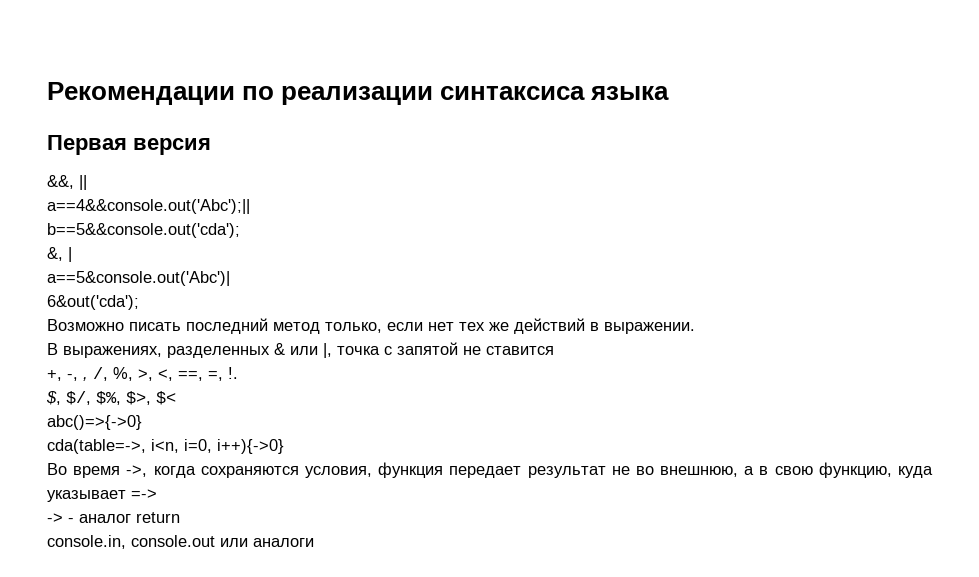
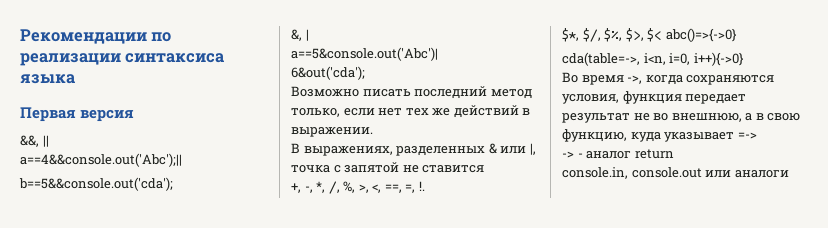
- +, -, , /, %, >, <, ==, =, !.
+ +, -, *, /, %, >, <, ==, =, !.
- $, $/, $%, $>, $<
- abc()=>{->0}
+ $*, $/, $%, $>, $< abc()=>{->0}

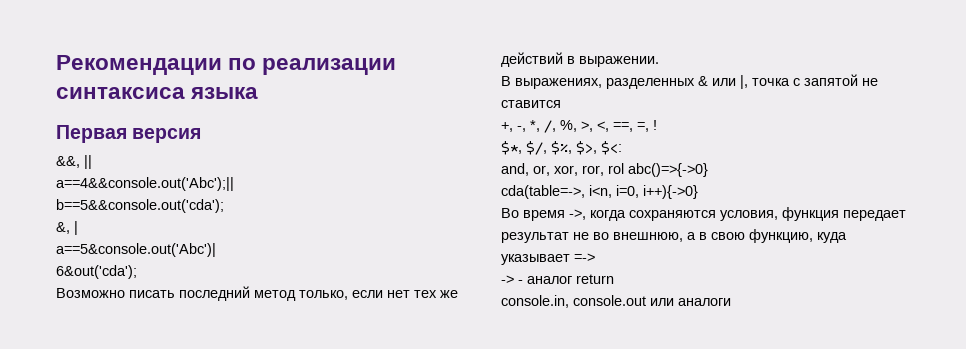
- +, -, *, /, %, >, <, ==, =, !.
+ +, -, *, /, %, >, <, ==, =, !
- $*, $/, $%, $>, $< abc()=>{->0}
+ $*, $/, $%, $>, $<:
+ and, or, xor, ror, rol abc()=>{->0}

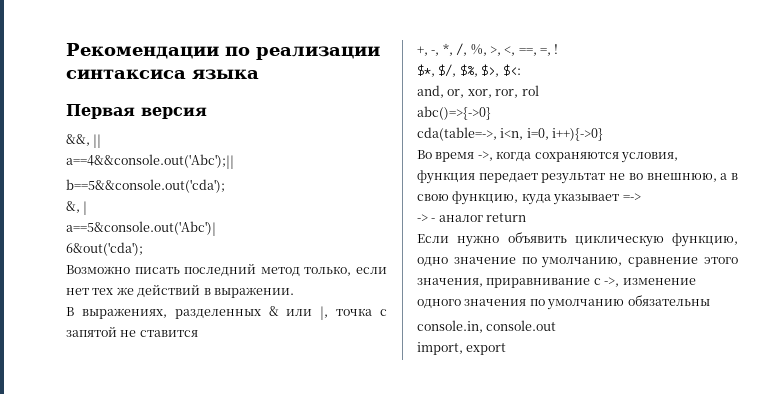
- and, or, xor, ror, rol abc()=>{->0}
+ and, or, xor, ror, rol
+ abc()=>{->0}
+ Если нужно объявить циклическую функцию, одно значение по умолчанию, сравнение этого значения, приравнивание с ->, изменение одного значения по умолчанию обязательны
- console.in, console.out или аналоги
+ console.in, console.out
+ import, export

